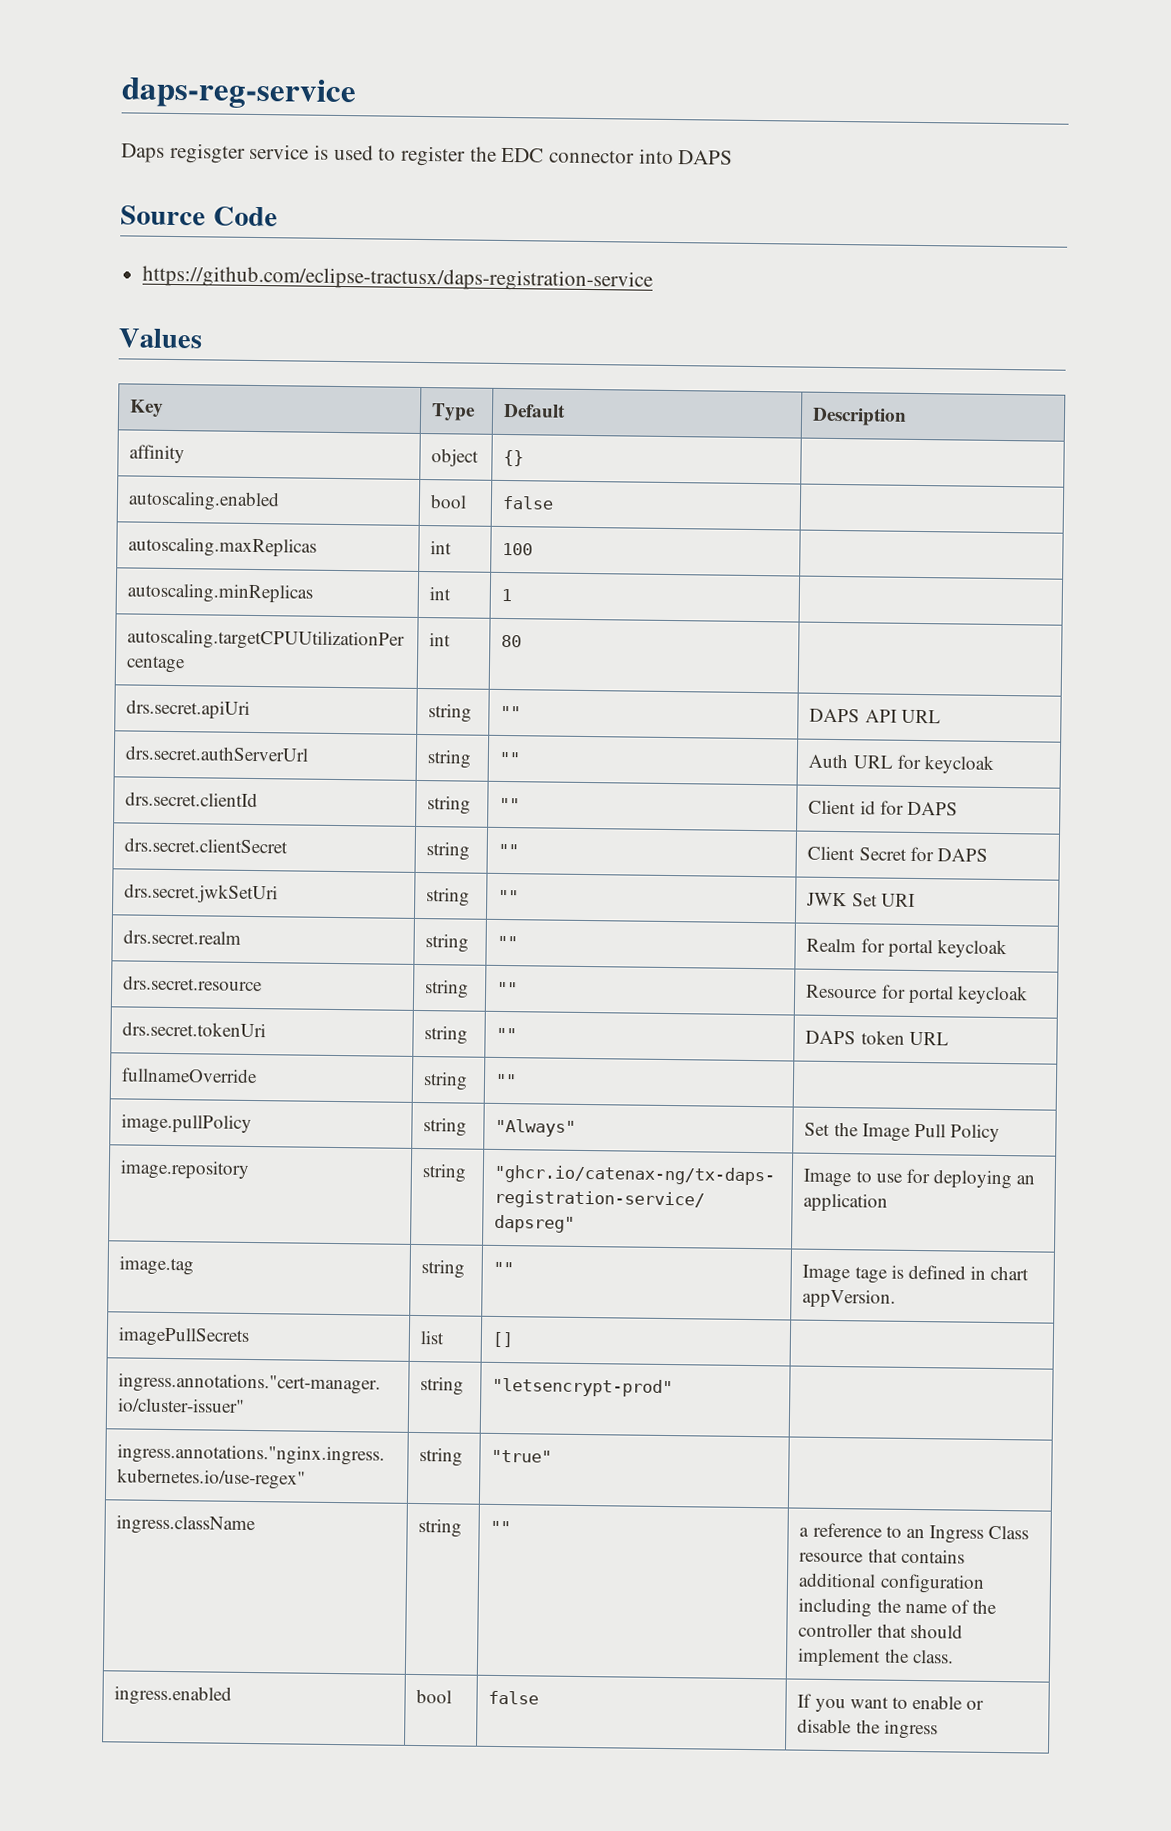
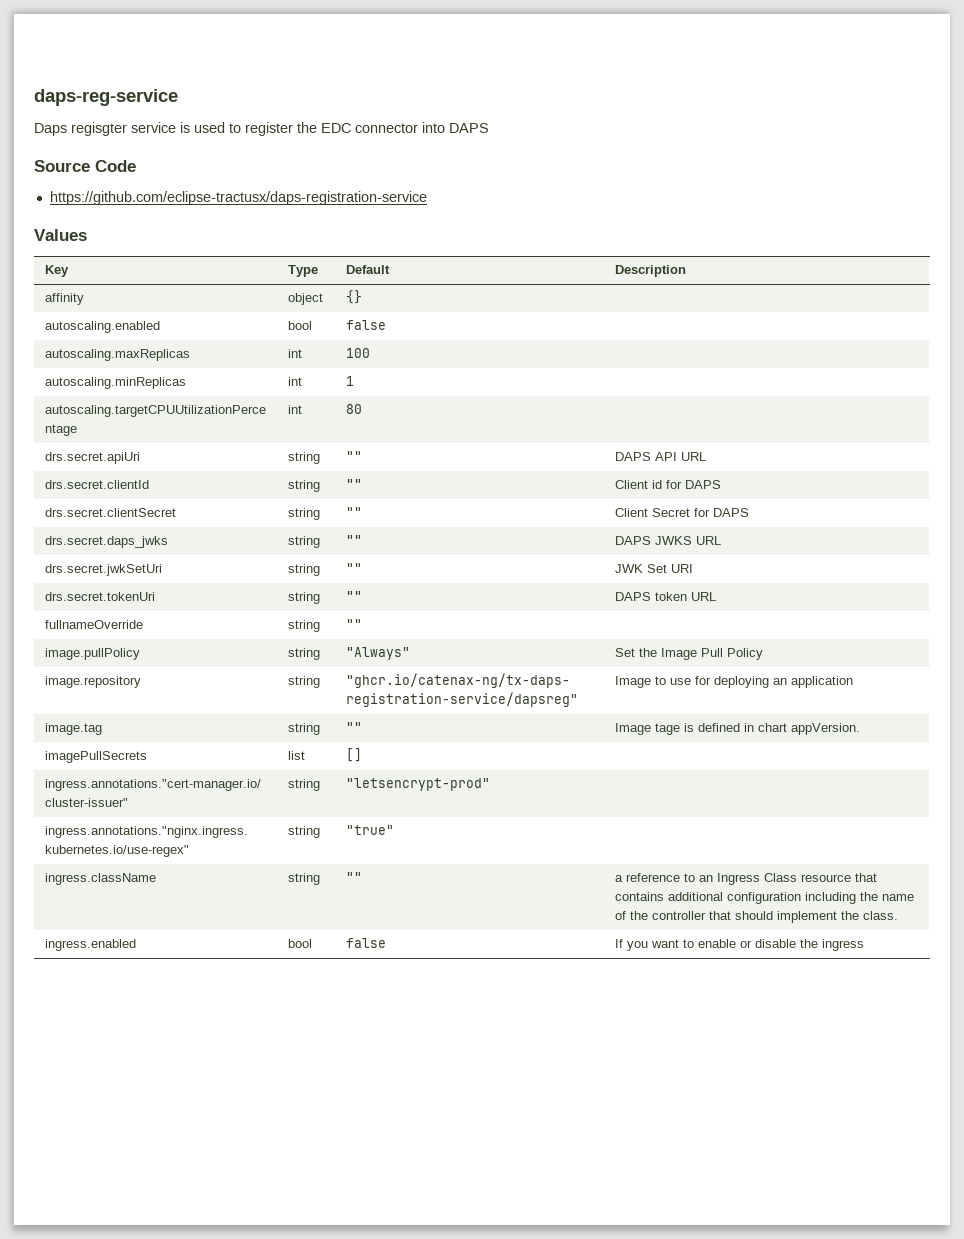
- drs.secret.authServerUrl | string | "" | Auth URL for keycloak
+ drs.secret.daps_jwks | string | "" | DAPS JWKS URL
- drs.secret.realm | string | "" | Realm for portal keycloak
- drs.secret.resource | string | "" | Resource for portal keycloak

